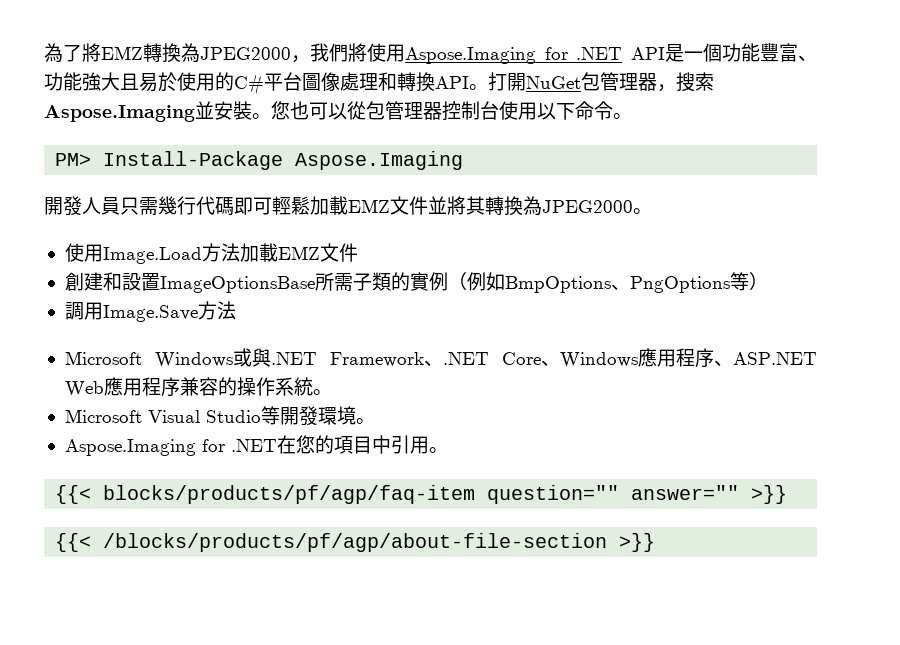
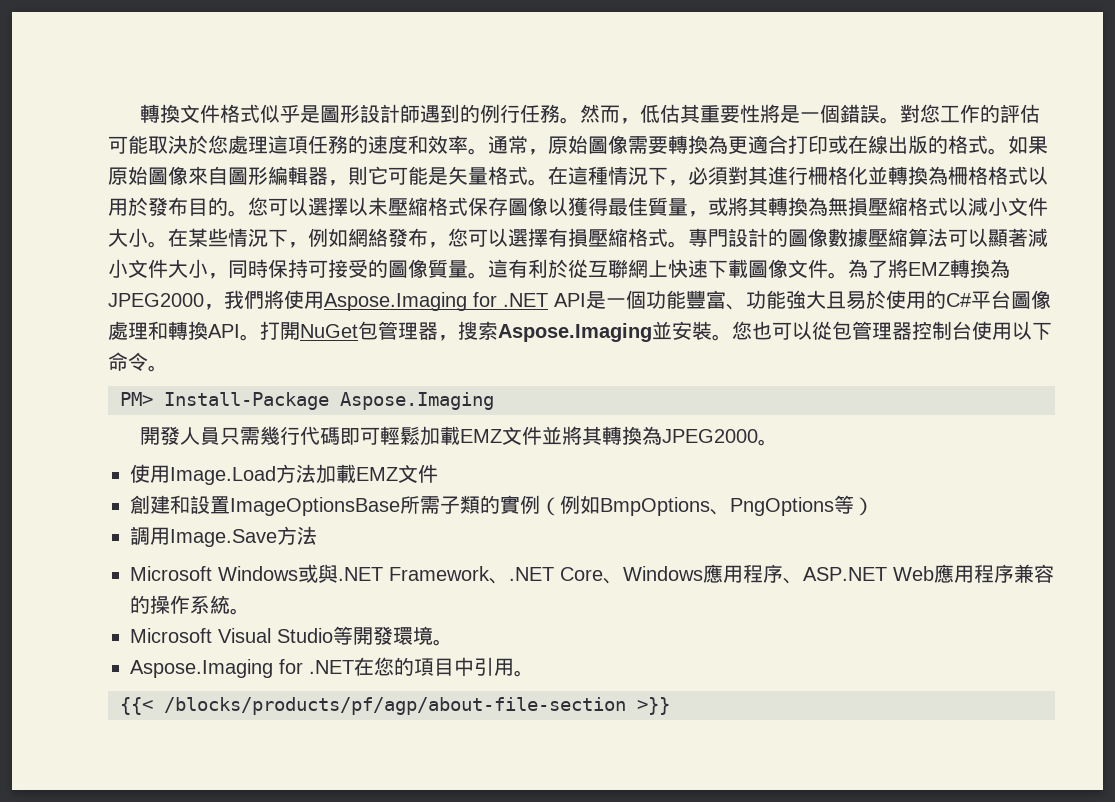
+ 轉換文件格式似乎是圖形設計師遇到的例行任務。然而，低估其重要性將是一個錯誤。對您工作的評估可能取決於您處理這項任務的速度和效率。通常，原始圖像需要轉換為更適合打印或在線出版的格式。如果原始圖像來自圖形編輯器，則它可能是矢量格式。在這種情況下，必須對其進行柵格化並轉換為柵格格式以用於發布目的。您可以選擇以未壓縮格式保存圖像以獲得最佳質量，或將其轉換為無損壓縮格式以減小文件大小。在某些情況下，例如網絡發布，您可以選擇有損壓縮格式。專門設計的圖像數據壓縮算法可以顯著減小文件大小，同時保持可接受的圖像質量。這有利於從互聯網上快速下載圖像文件。
- {{< blocks/products/pf/agp/faq-item question="" answer="" >}}

